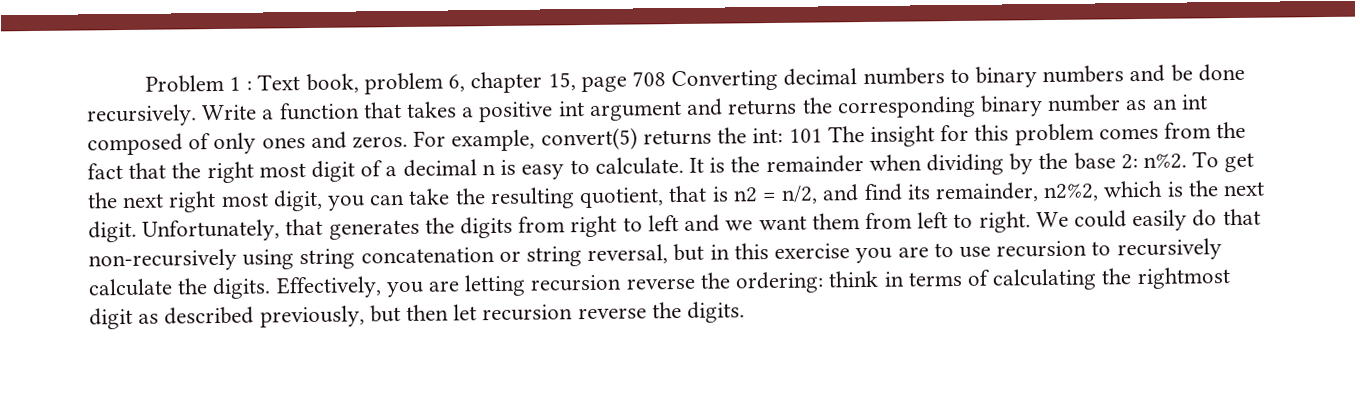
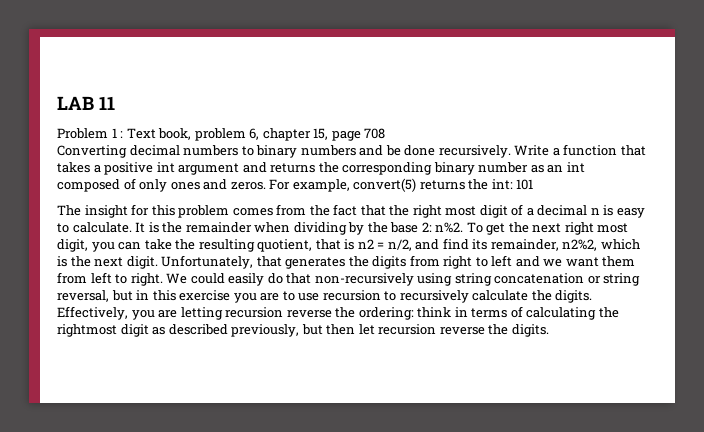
+ LAB 11
- Problem 1 : Text book, problem 6, chapter 15, page 708 Converting decimal numbers to binary numbers and be done recursively.
+ Problem 1 : Text book, problem 6, chapter 15, page 708
+ Converting decimal numbers to binary numbers and be done recursively.
- For example, convert(5) returns the int: 101 The insight for this problem comes from the fact that the right most digit of a decimal n is easy to calculate.
+ For example, convert(5) returns the int: 101
+ The insight for this problem comes from the fact that the right most digit of a decimal n is easy to calculate.

